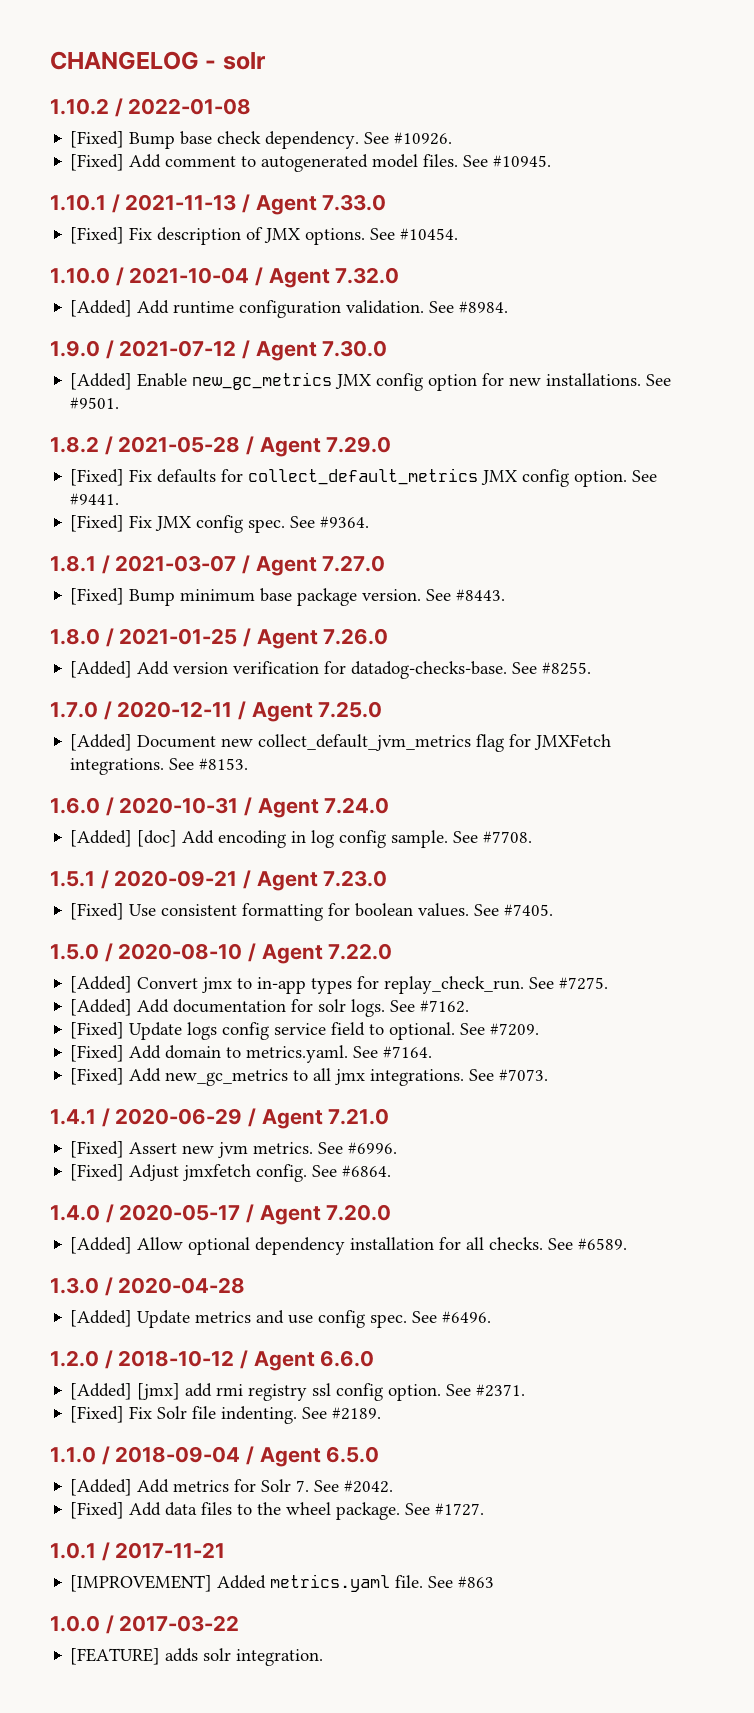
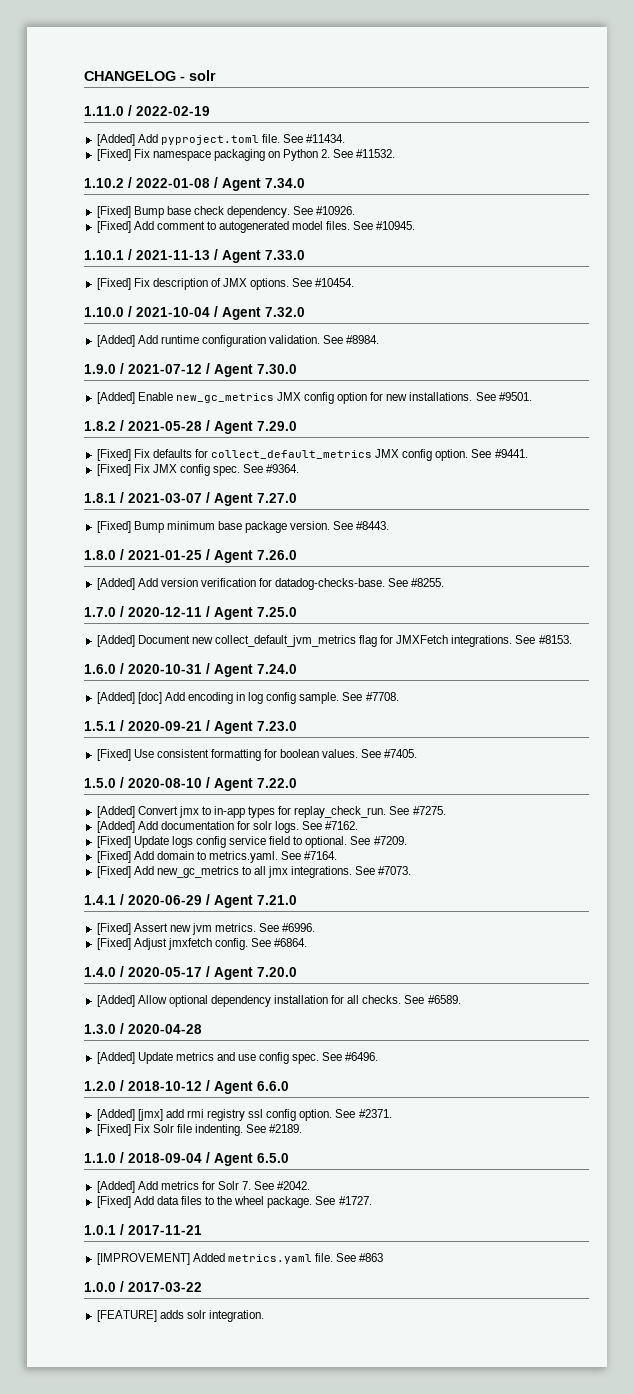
+ 1.11.0 / 2022-02-19
+ [Added] Add pyproject.toml file. See #11434.
+ [Fixed] Fix namespace packaging on Python 2. See #11532.
- 1.10.2 / 2022-01-08
+ 1.10.2 / 2022-01-08 / Agent 7.34.0

